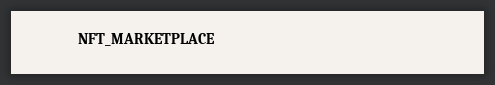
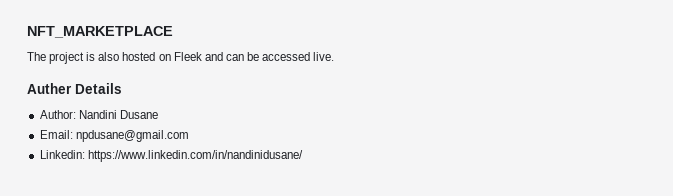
+ The project is also hosted on Fleek and can be accessed live.
+ Auther Details
+ Author: Nandini Dusane
+ Email: npdusane@gmail.com
+ Linkedin: https://www.linkedin.com/in/nandinidusane/

